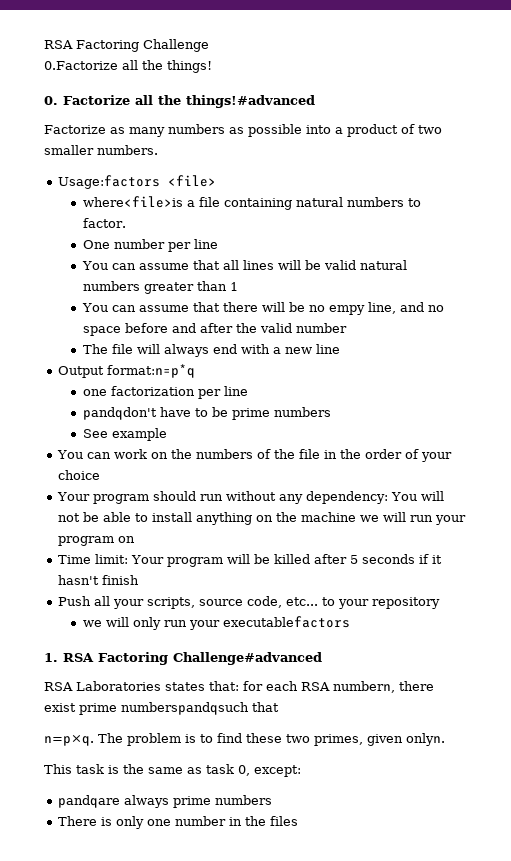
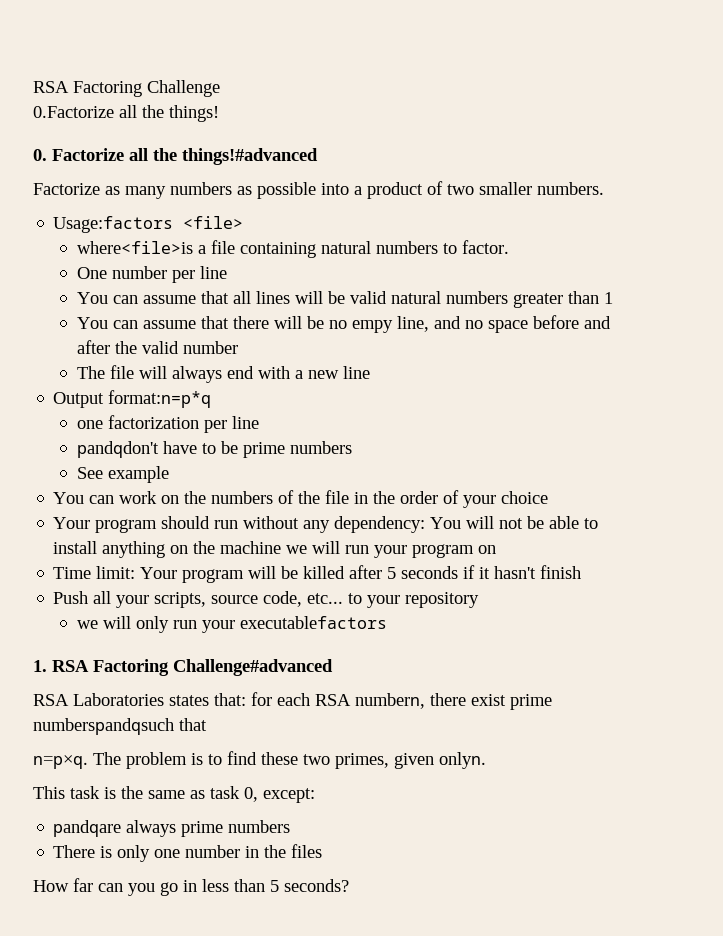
+ How far can you go in less than 5 seconds?

